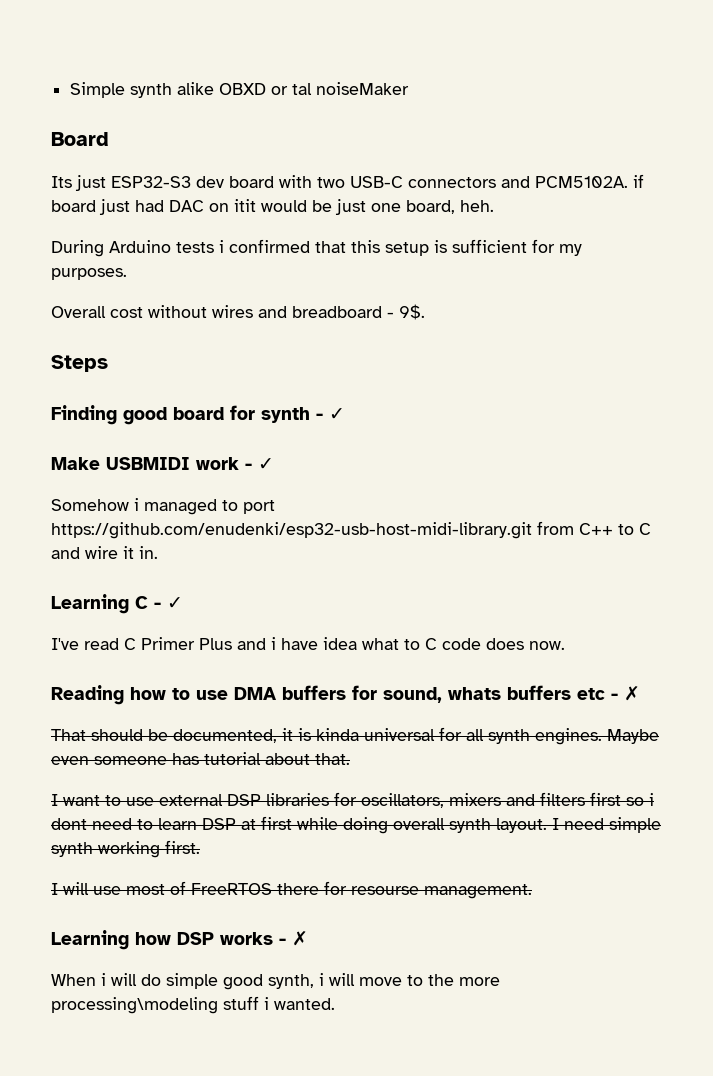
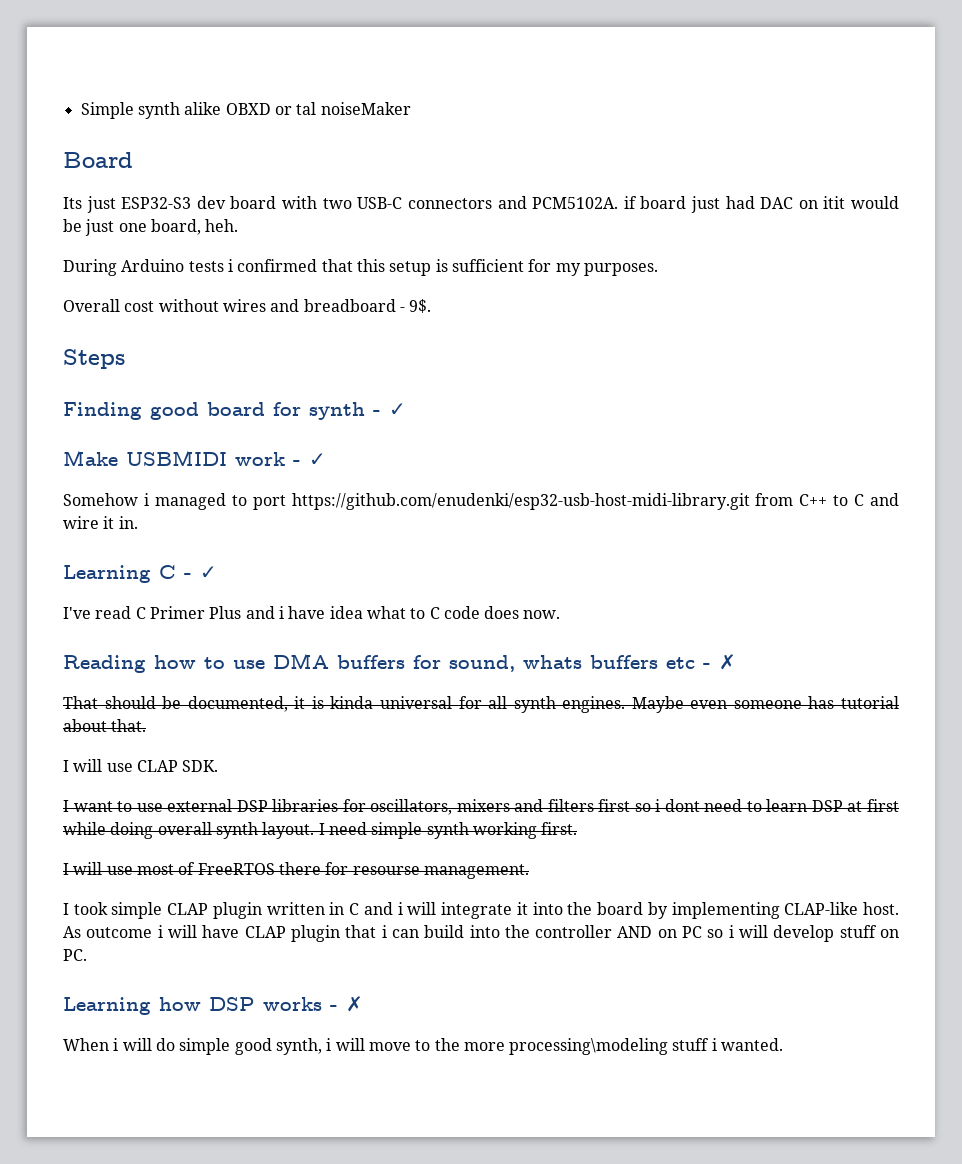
+ I will use CLAP SDK.
+ I took simple CLAP plugin written in C and i will integrate it into the board by implementing CLAP-like host. As outcome i will have CLAP plugin that i can build into the controller AND on PC so i will develop stuff on PC.

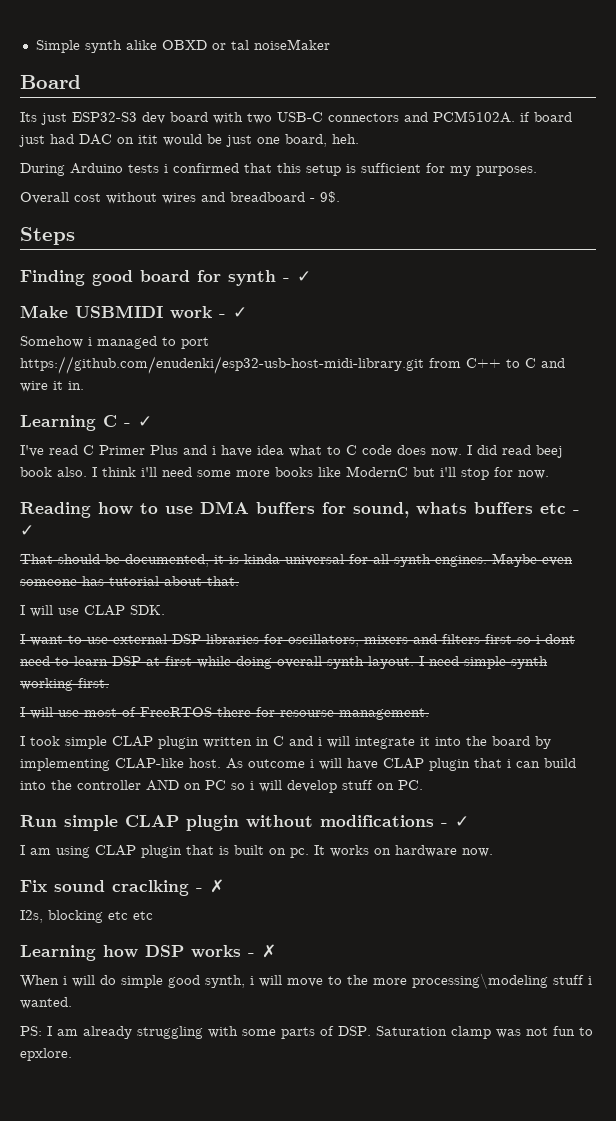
+ I did read beej book also. I think i'll need some more books like ModernC but i'll stop for now.
- Reading how to use DMA buffers for sound, whats buffers etc - ✗
+ Reading how to use DMA buffers for sound, whats buffers etc - ✓
+ Run simple CLAP plugin without modifications - ✓
+ I am using CLAP plugin that is built on pc. It works on hardware now.
+ Fix sound craclking - ✗
+ I2s, blocking etc etc
+ PS: I am already struggling with some parts of DSP. Saturation clamp was not fun to epxlore.

